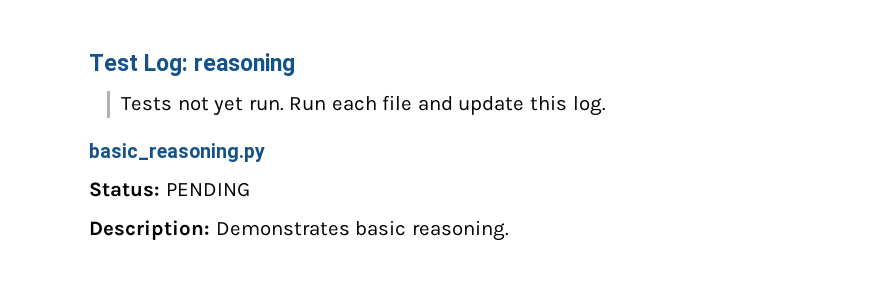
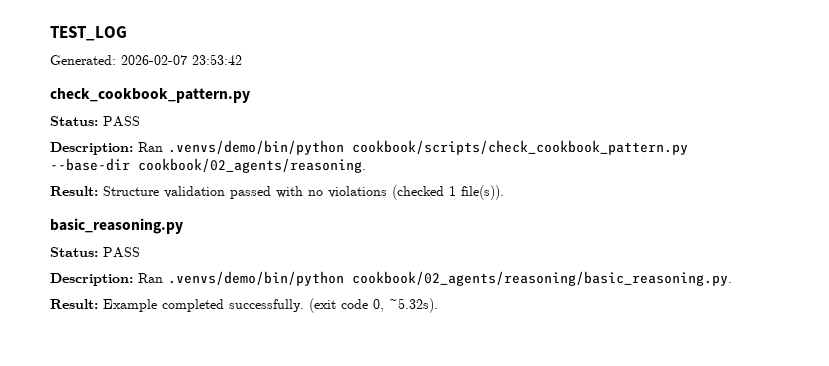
- Test Log: reasoning
- Tests not yet run. Run each file and update this log.
+ TEST_LOG
+ Generated: 2026-02-07 23:53:42
+ check_cookbook_pattern.py
+ Status: PASS
+ Description: Ran .venvs/demo/bin/python cookbook/scripts/check_cookbook_pattern.py --base-dir cookbook/02_agents/reasoning.
+ Result: Structure validation passed with no violations (checked 1 file(s)).
  basic_reasoning.py
- Status: PENDING
- Description: Demonstrates basic reasoning.
+ Status: PASS
+ Description: Ran .venvs/demo/bin/python cookbook/02_agents/reasoning/basic_reasoning.py.
+ Result: Example completed successfully. (exit code 0, ~5.32s).

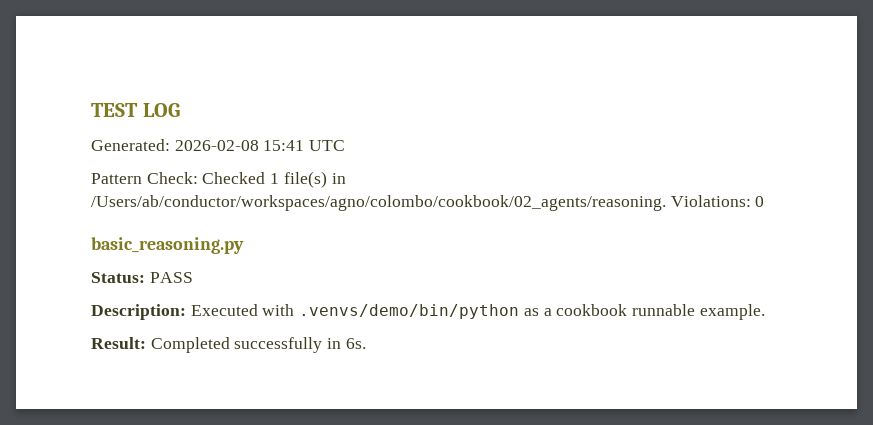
- TEST_LOG
+ TEST LOG
- Generated: 2026-02-07 23:53:42
- check_cookbook_pattern.py
- Status: PASS
- Description: Ran .venvs/demo/bin/python cookbook/scripts/check_cookbook_pattern.py --base-dir cookbook/02_agents/reasoning.
- Result: Structure validation passed with no violations (checked 1 file(s)).
+ Generated: 2026-02-08 15:41 UTC
+ Pattern Check: Checked 1 file(s) in /Users/ab/conductor/workspaces/agno/colombo/cookbook/02_agents/reasoning. Violations: 0
  basic_reasoning.py
  Status: PASS
- Description: Ran .venvs/demo/bin/python cookbook/02_agents/reasoning/basic_reasoning.py.
- Result: Example completed successfully. (exit code 0, ~5.32s).
+ Description: Executed with .venvs/demo/bin/python as a cookbook runnable example.
+ Result: Completed successfully in 6s.

